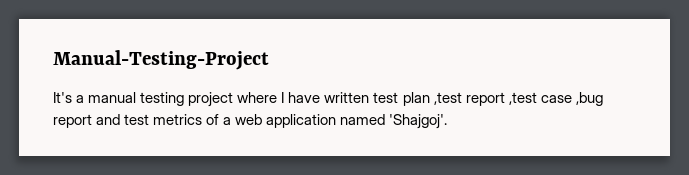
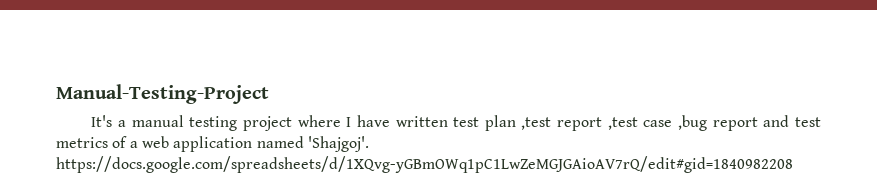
- It's a manual testing project where I have written test plan ,test report ,test case ,bug report and test metrics of a web application named 'Shajgoj'.
+ It's a manual testing project where I have written test plan ,test report ,test case ,bug report and test metrics of a web application named 'Shajgoj'. https://docs.google.com/spreadsheets/d/1XQvg-yGBmOWq1pC1LwZeMGJGAioAV7rQ/edit#gid=1840982208

